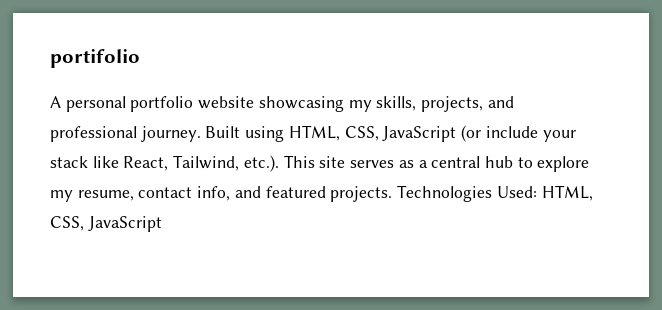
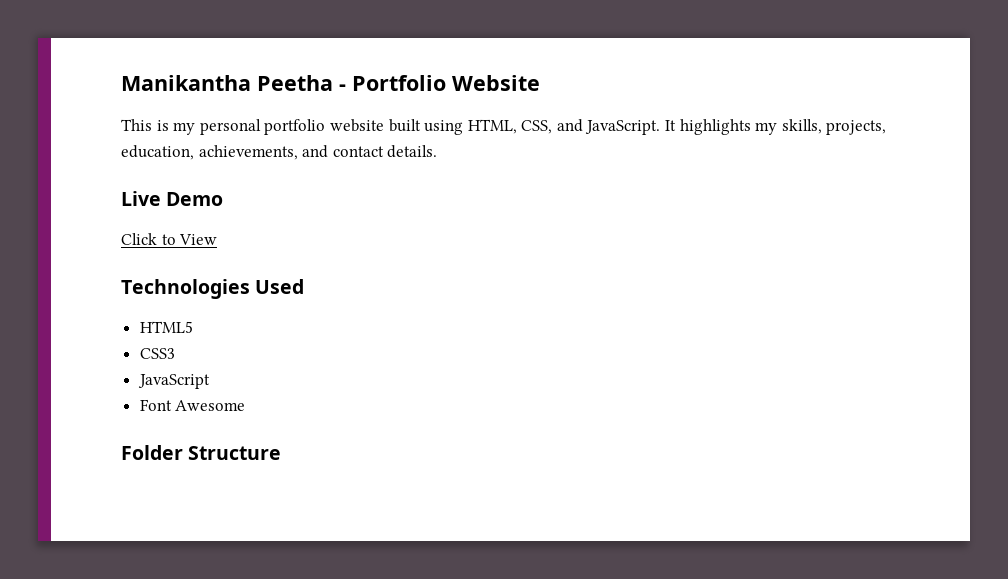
- portifolio
- A personal portfolio website showcasing my skills, projects, and professional journey. Built using HTML, CSS, JavaScript (or include your stack like React, Tailwind, etc.). This site serves as a central hub to explore my resume, contact info, and featured projects. Technologies Used: HTML, CSS, JavaScript
+ Manikantha Peetha - Portfolio Website
+ This is my personal portfolio website built using HTML, CSS, and JavaScript. It highlights my skills, projects, education, achievements, and contact details.
+ Live Demo
+ Click to View
+ Technologies Used
+ HTML5
+ CSS3
+ JavaScript
+ Font Awesome
+ Folder Structure

